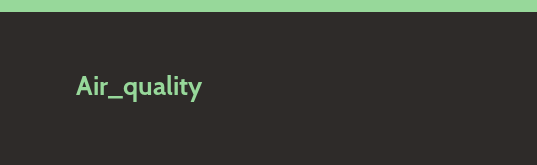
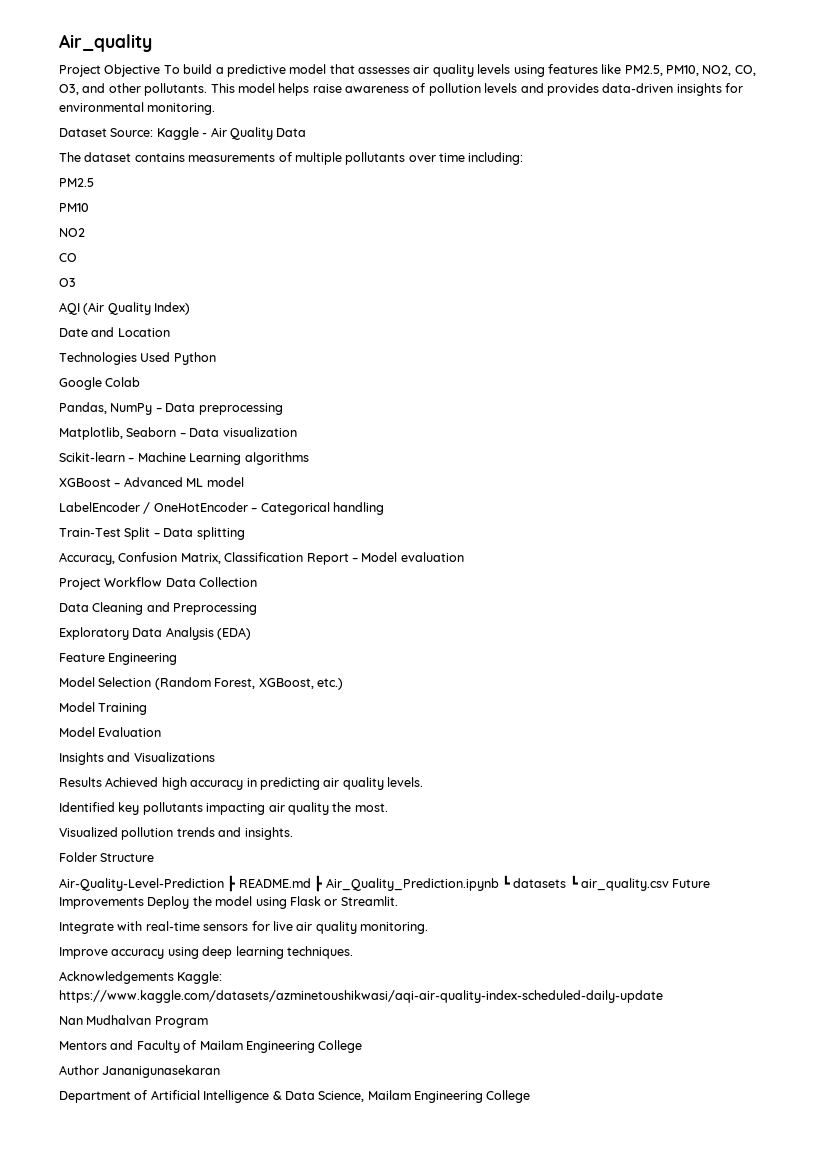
+ Project Objective To build a predictive model that assesses air quality levels using features like PM2.5, PM10, NO2, CO, O3, and other pollutants. This model helps raise awareness of pollution levels and provides data-driven insights for environmental monitoring.
+ Dataset Source: Kaggle - Air Quality Data
+ The dataset contains measurements of multiple pollutants over time including:
+ PM2.5
+ PM10
+ NO2
+ CO
+ O3
+ AQI (Air Quality Index)
+ Date and Location
+ Technologies Used Python
+ Google Colab
+ Pandas, NumPy – Data preprocessing
+ Matplotlib, Seaborn – Data visualization
+ Scikit-learn – Machine Learning algorithms
+ XGBoost – Advanced ML model
+ LabelEncoder / OneHotEncoder – Categorical handling
+ Train-Test Split – Data splitting
+ Accuracy, Confusion Matrix, Classification Report – Model evaluation
+ Project Workflow Data Collection
+ Data Cleaning and Preprocessing
+ Exploratory Data Analysis (EDA)
+ Feature Engineering
+ Model Selection (Random Forest, XGBoost, etc.)
+ Model Training
+ Model Evaluation
+ Insights and Visualizations
+ Results Achieved high accuracy in predicting air quality levels.
+ Identified key pollutants impacting air quality the most.
+ Visualized pollution trends and insights.
+ Folder Structure
+ Air-Quality-Level-Prediction ┣ README.md ┣ Air_Quality_Prediction.ipynb ┗ datasets ┗ air_quality.csv Future Improvements Deploy the model using Flask or Streamlit.
+ Integrate with real-time sensors for live air quality monitoring.
+ Improve accuracy using deep learning techniques.
+ Acknowledgements Kaggle: https://www.kaggle.com/datasets/azminetoushikwasi/aqi-air-quality-index-scheduled-daily-update
+ Nan Mudhalvan Program
+ Mentors and Faculty of Mailam Engineering College
+ Author Jananigunasekaran
+ Department of Artificial Intelligence & Data Science, Mailam Engineering College

